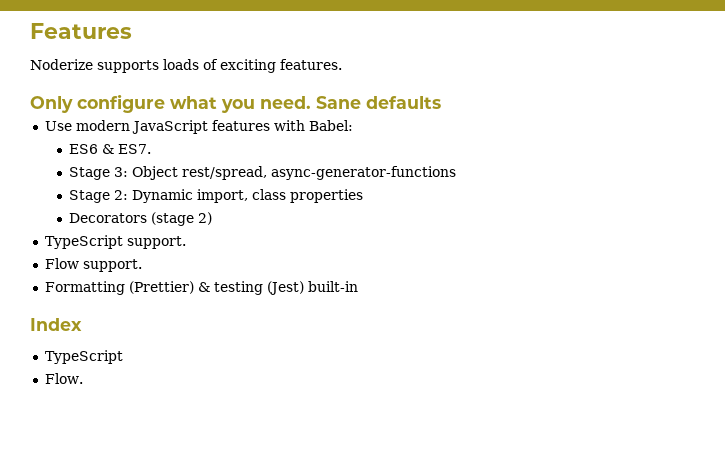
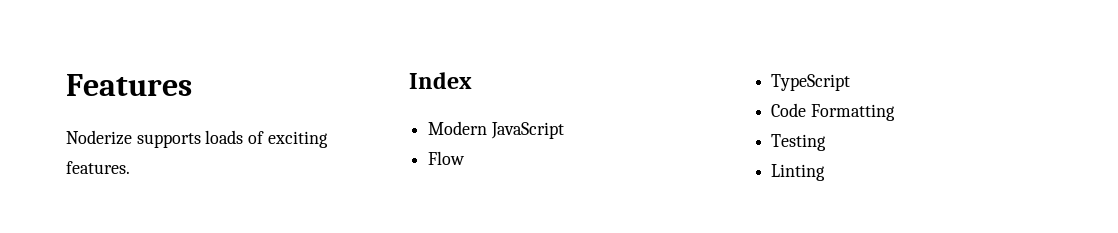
- Only configure what you need. Sane defaults
- Use modern JavaScript features with Babel:
- ES6 & ES7.
- Stage 3: Object rest/spread, async-generator-functions
- Stage 2: Dynamic import, class properties
- Decorators (stage 2)
- TypeScript support.
- Flow support.
- Formatting (Prettier) & testing (Jest) built-in
  Index
+ Modern JavaScript
+ Flow
  TypeScript
- Flow.
+ Code Formatting
+ Testing
+ Linting

